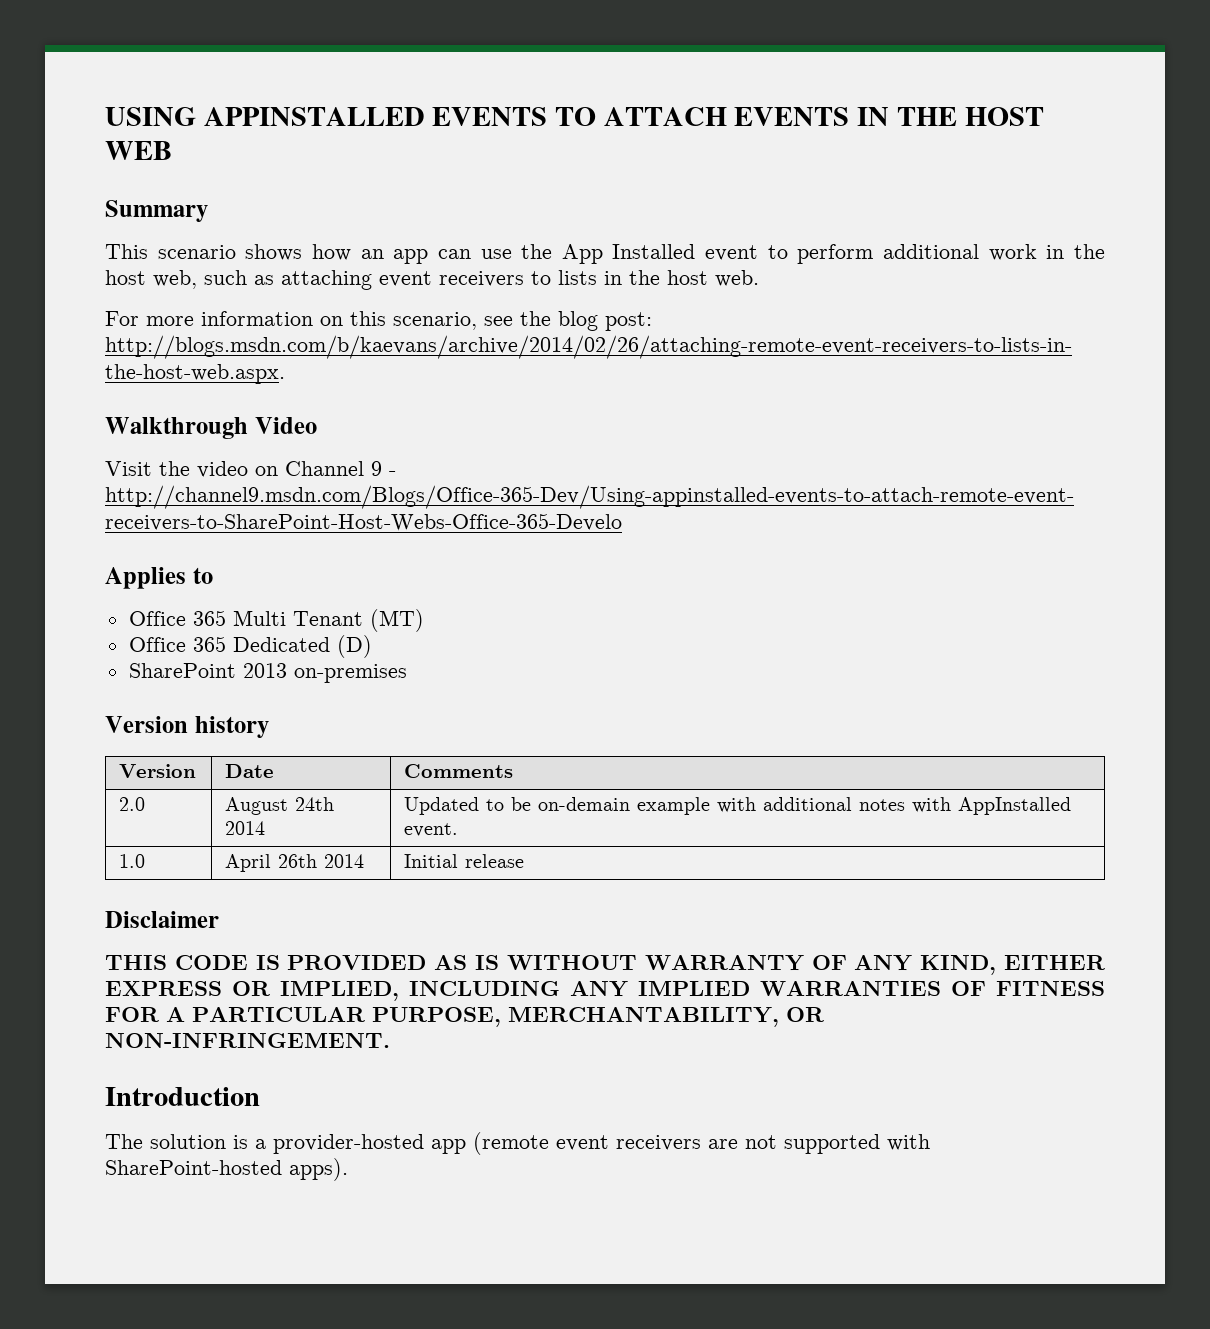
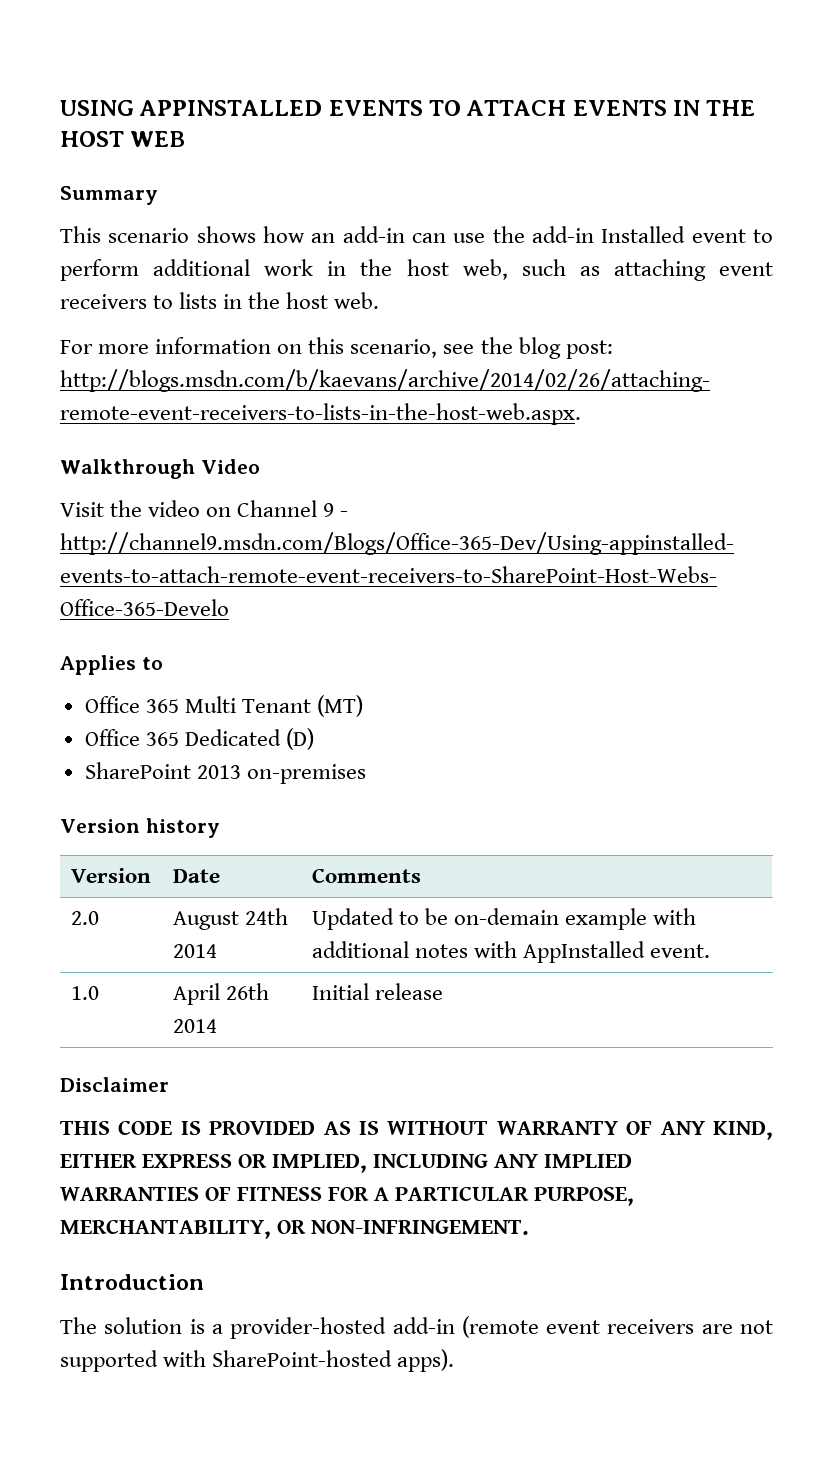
- This scenario shows how an app can use the App Installed event to perform additional work in the host web, such as attaching event receivers to lists in the host web.
+ This scenario shows how an add-in can use the add-in Installed event to perform additional work in the host web, such as attaching event receivers to lists in the host web.
- The solution is a provider-hosted app (remote event receivers are not supported with SharePoint-hosted apps).
+ The solution is a provider-hosted add-in (remote event receivers are not supported with SharePoint-hosted apps).

